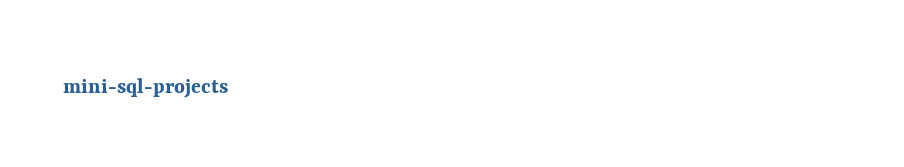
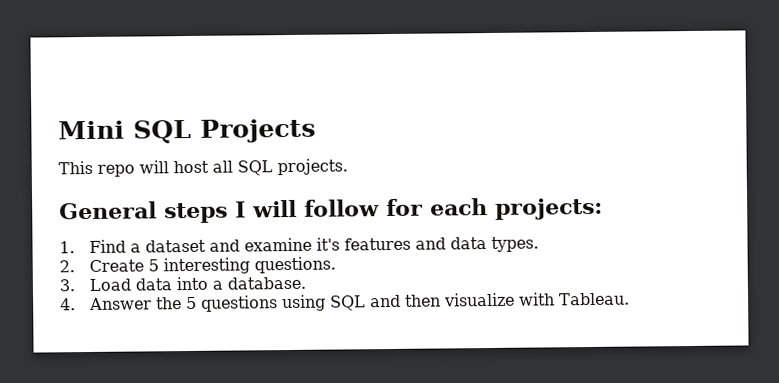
- mini-sql-projects
+ Mini SQL Projects
+ This repo will host all SQL projects.
+ General steps I will follow for each projects:
+ 1. Find a dataset and examine it's features and data types.
+ 2. Create 5 interesting questions.
+ 3. Load data into a database.
+ 4. Answer the 5 questions using SQL and then visualize with Tableau.

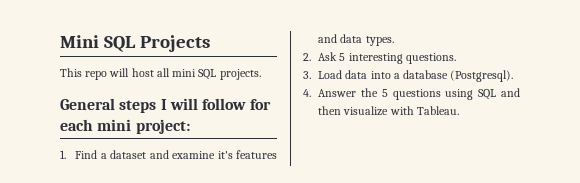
- This repo will host all SQL projects.
+ This repo will host all mini SQL projects.
- General steps I will follow for each projects:
+ General steps I will follow for each mini project:
- 2. Create 5 interesting questions.
+ 2. Ask 5 interesting questions.
- 3. Load data into a database.
+ 3. Load data into a database (Postgresql).

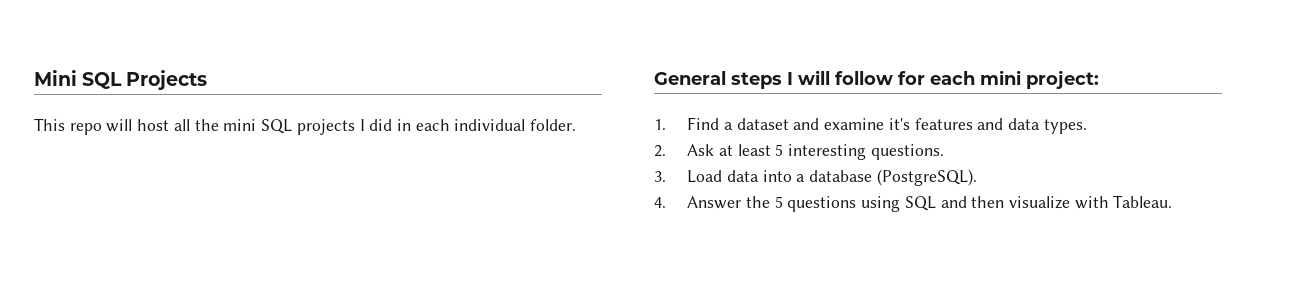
- This repo will host all mini SQL projects.
+ This repo will host all the mini SQL projects I did in each individual folder.
- 2. Ask 5 interesting questions.
+ 2. Ask at least 5 interesting questions.
- 3. Load data into a database (Postgresql).
+ 3. Load data into a database (PostgreSQL).

